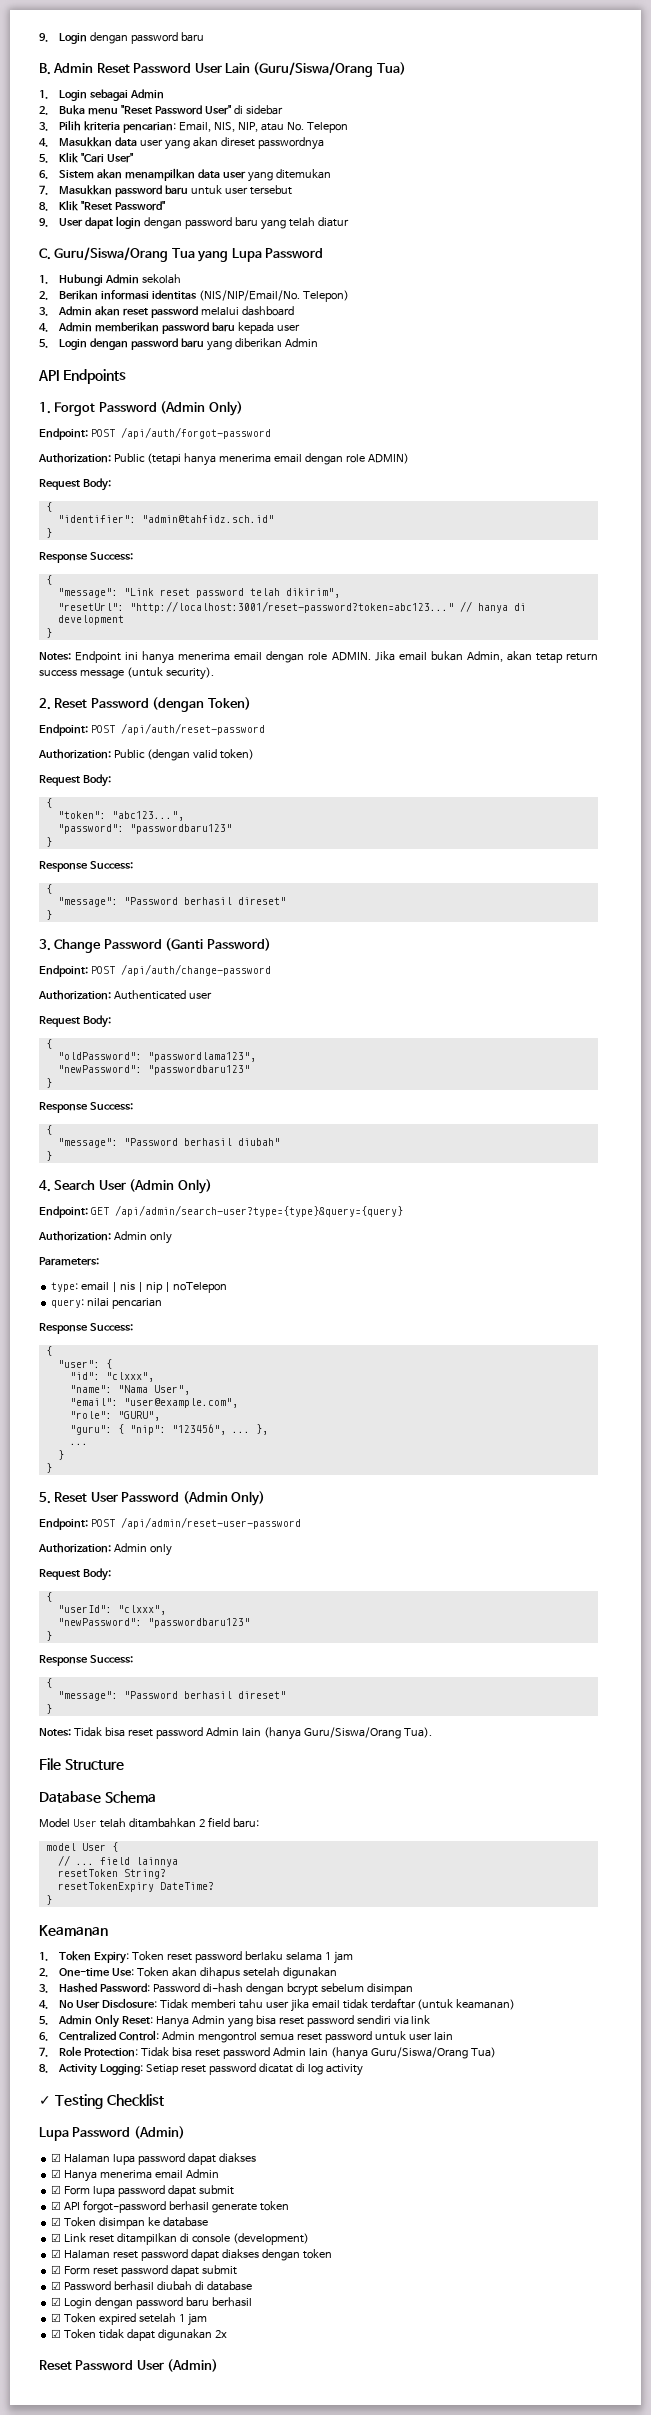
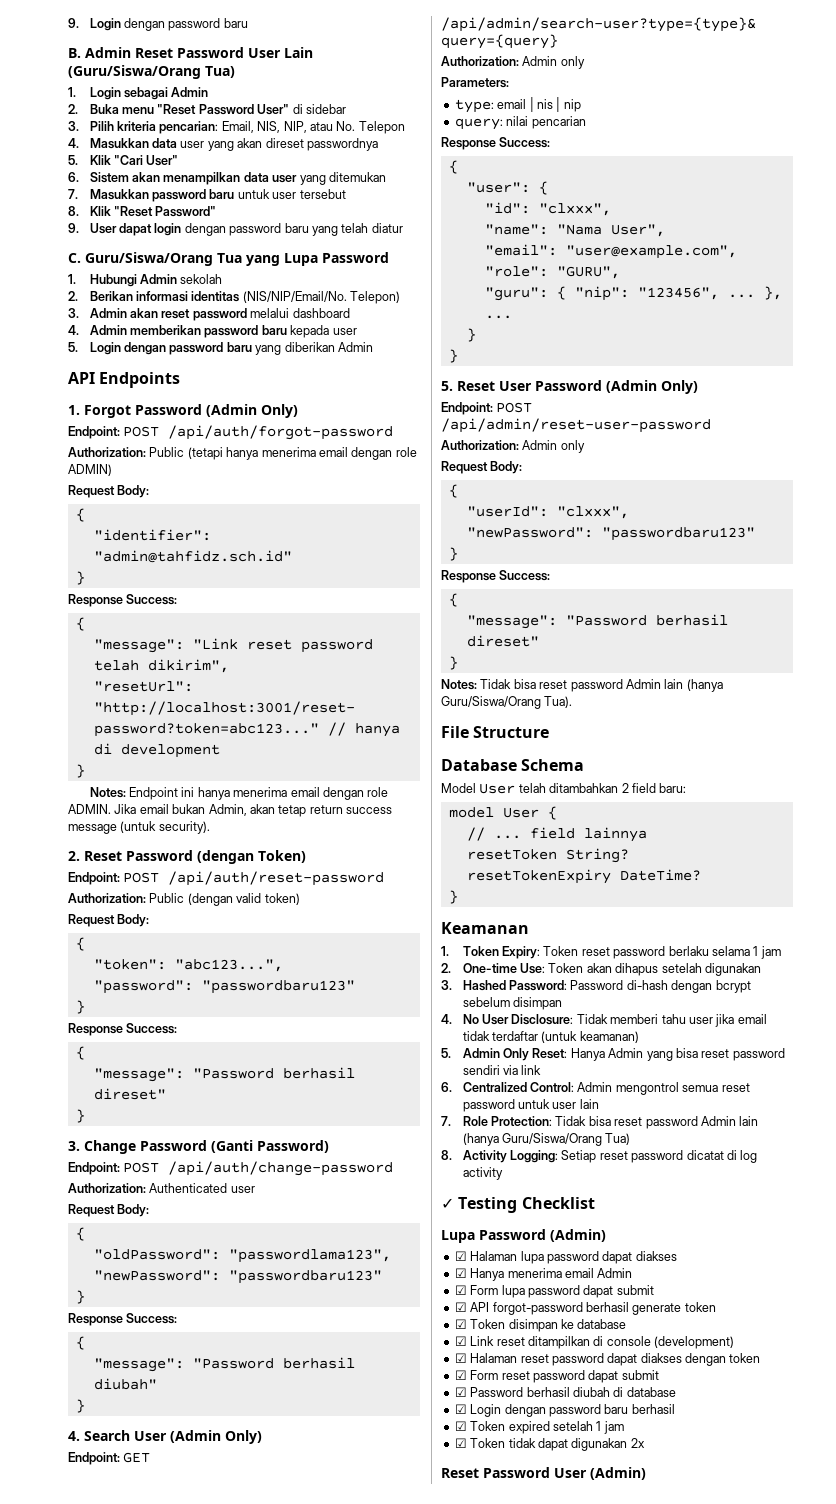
- type: email | nis | nip | noTelepon
+ type: email | nis | nip

